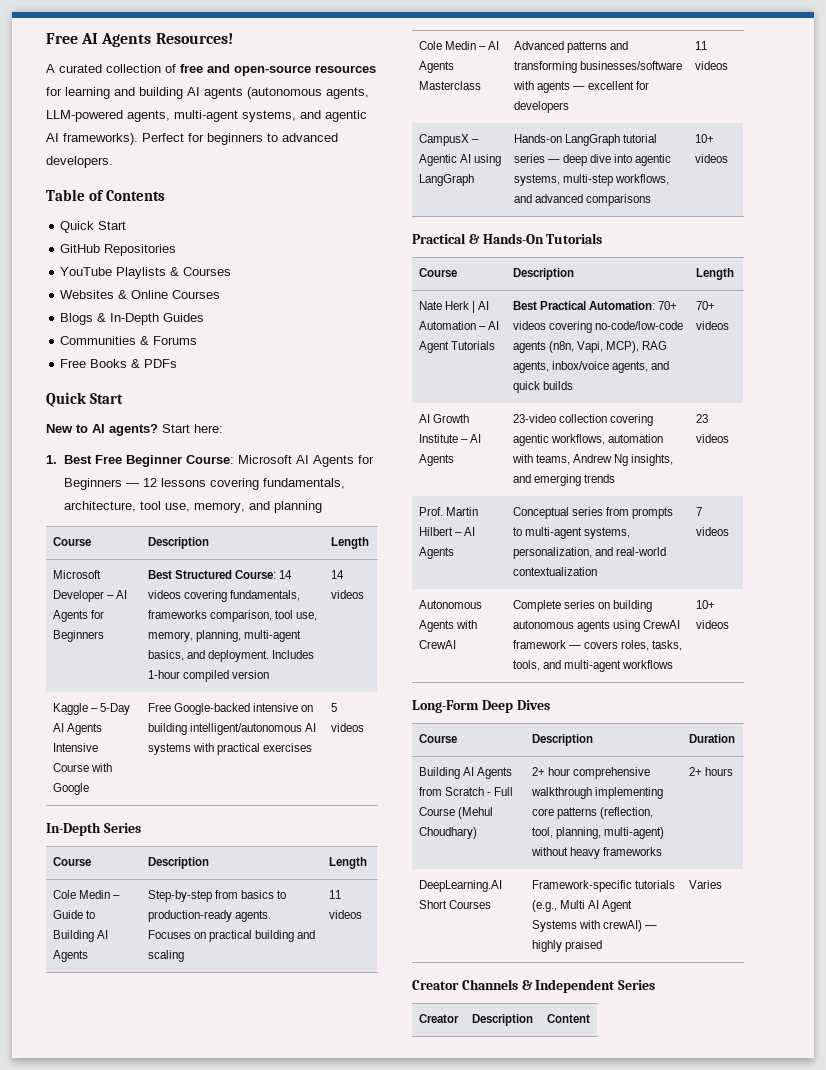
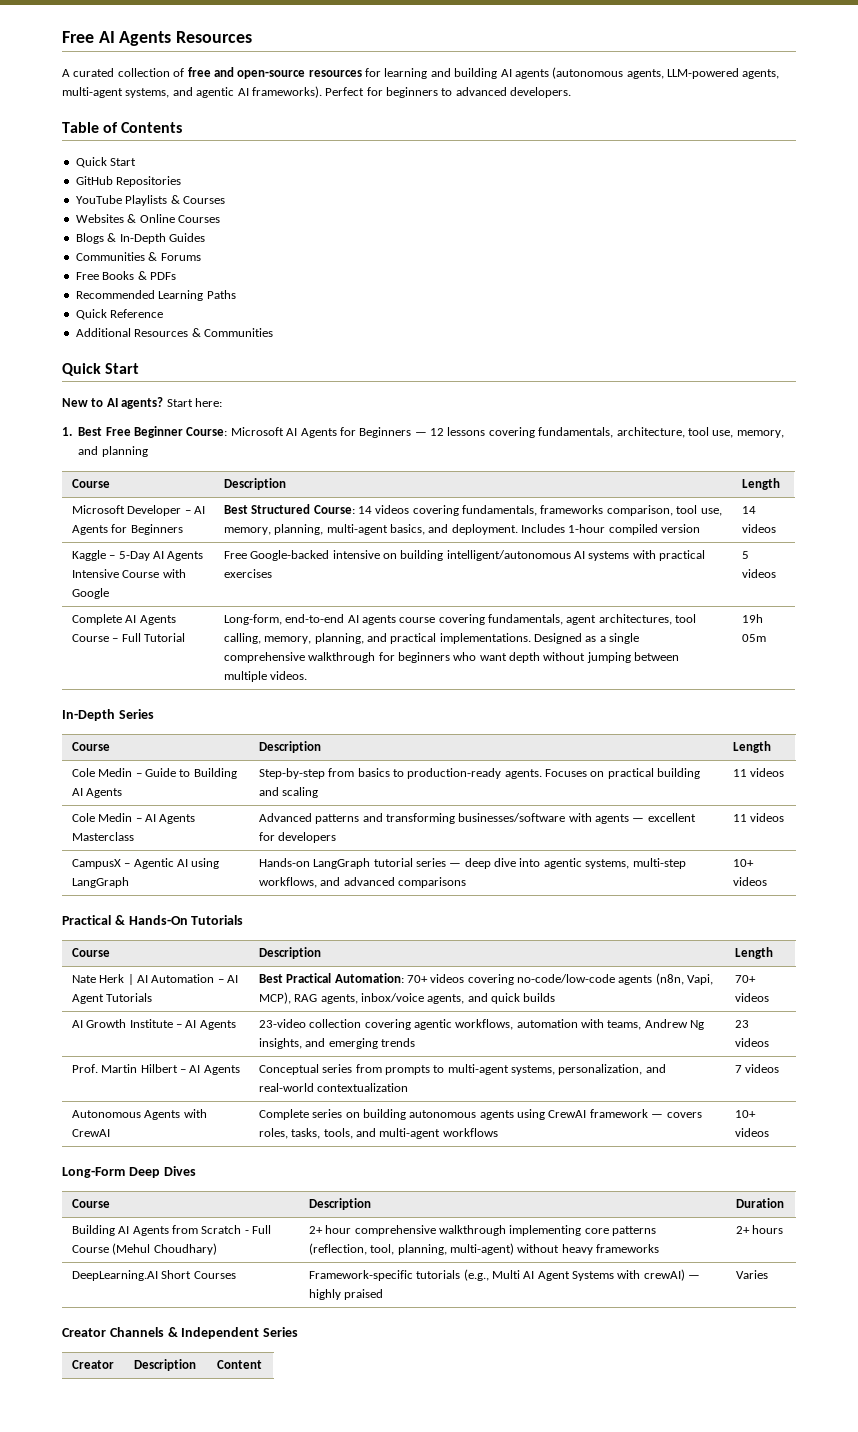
- Free AI Agents Resources!
+ Free AI Agents Resources
+ Recommended Learning Paths
+ Quick Reference
+ Additional Resources & Communities
+ Complete AI Agents Course – Full Tutorial | Long-form, end-to-end AI agents course covering fundamentals, agent architectures, tool calling, memory, planning, and practical implementations. Designed as a single comprehensive walkthrough for beginners who want depth without jumping between multiple videos. | 19h 05m

